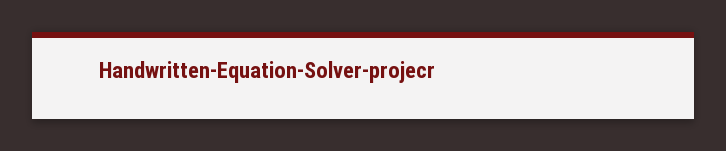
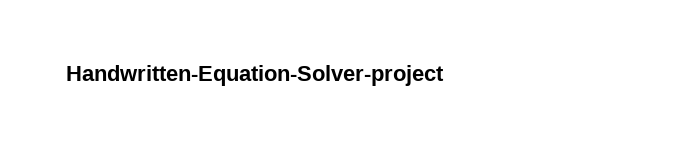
- Handwritten-Equation-Solver-projecr
+ Handwritten-Equation-Solver-project

